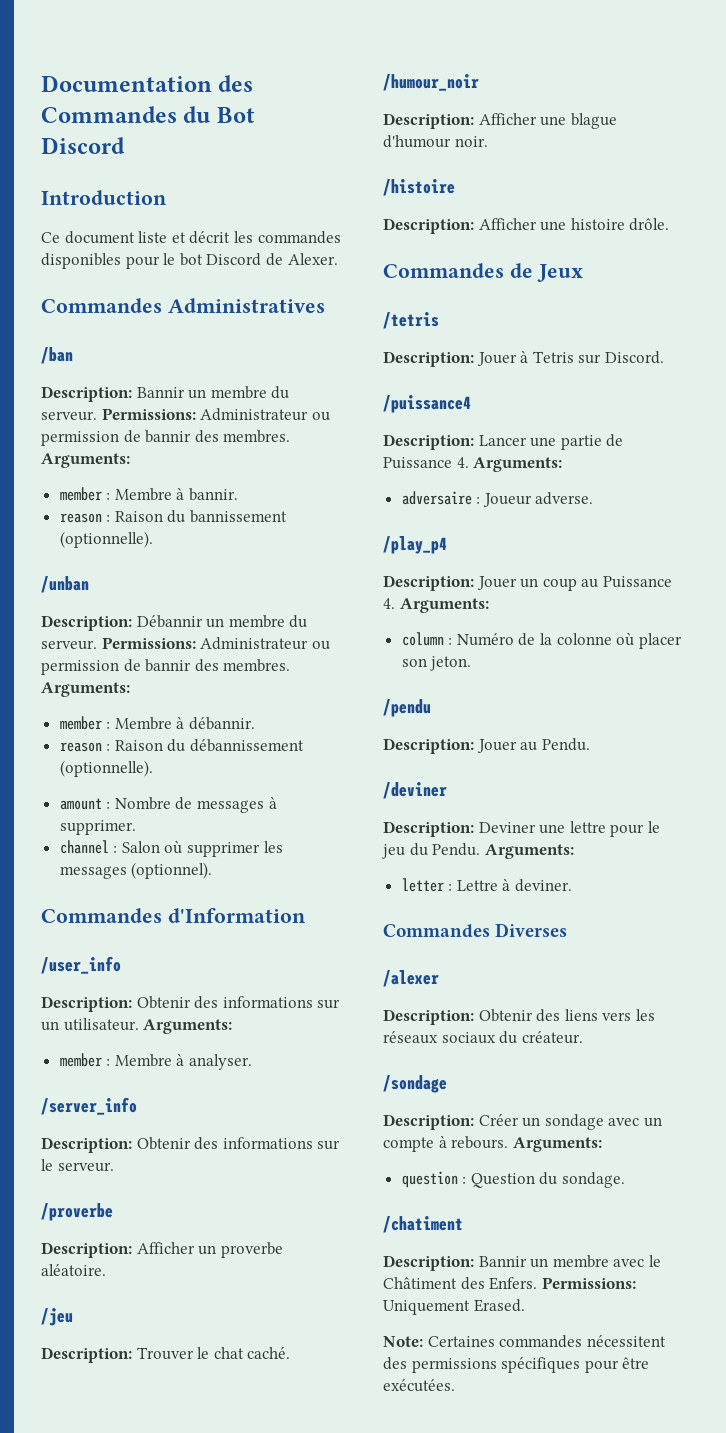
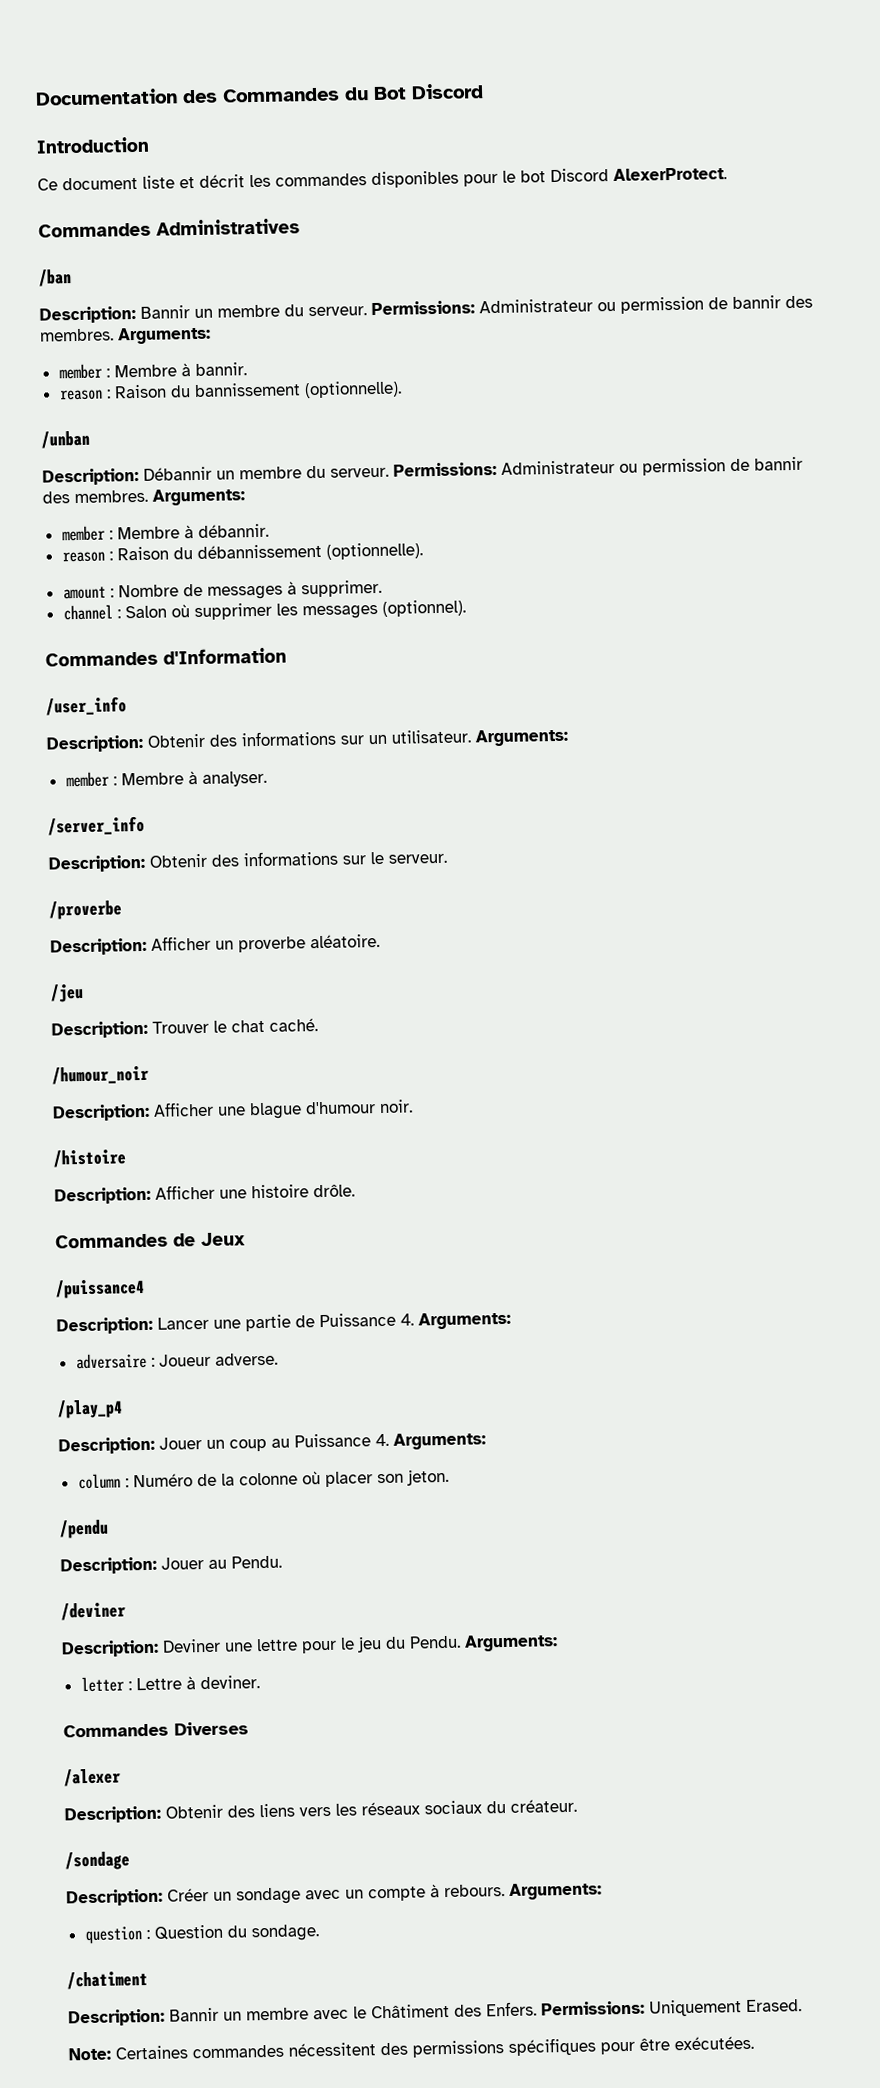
- Ce document liste et décrit les commandes disponibles pour le bot Discord de Alexer.
+ Ce document liste et décrit les commandes disponibles pour le bot Discord AlexerProtect.
- /tetris
- Description: Jouer à Tetris sur Discord.

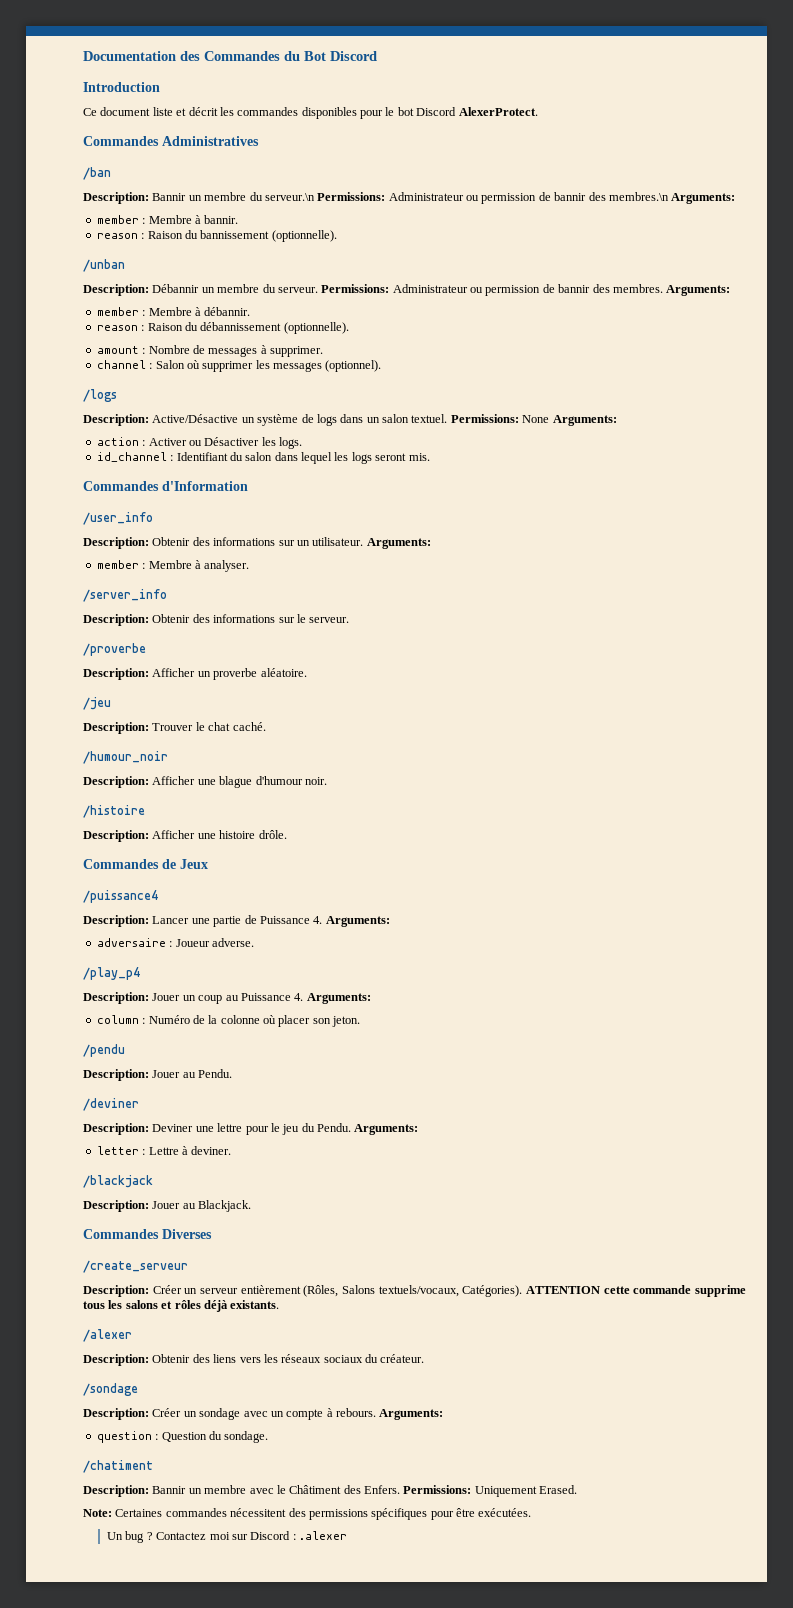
- Description: Bannir un membre du serveur. Permissions: Administrateur ou permission de bannir des membres. Arguments:
+ Description: Bannir un membre du serveur.\n Permissions: Administrateur ou permission de bannir des membres.\n Arguments:
+ /logs
+ Description: Active/Désactive un système de logs dans un salon textuel. Permissions: None Arguments:
+ action : Activer ou Désactiver les logs.
+ id_channel : Identifiant du salon dans lequel les logs seront mis.
+ /blackjack
+ Description: Jouer au Blackjack.
  Commandes Diverses
+ /create_serveur
+ Description: Créer un serveur entièrement (Rôles, Salons textuels/vocaux, Catégories). ATTENTION cette commande supprime tous les salons et rôles déjà existants.
+ Un bug ? Contactez moi sur Discord : .alexer

